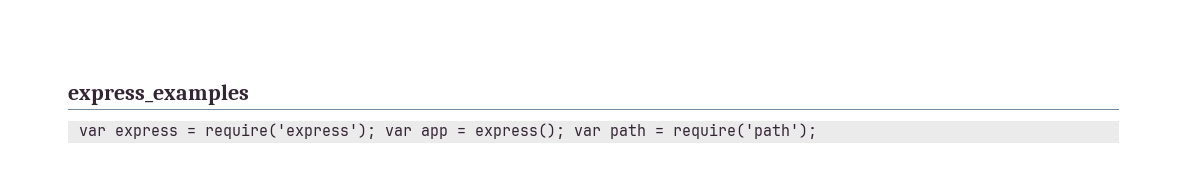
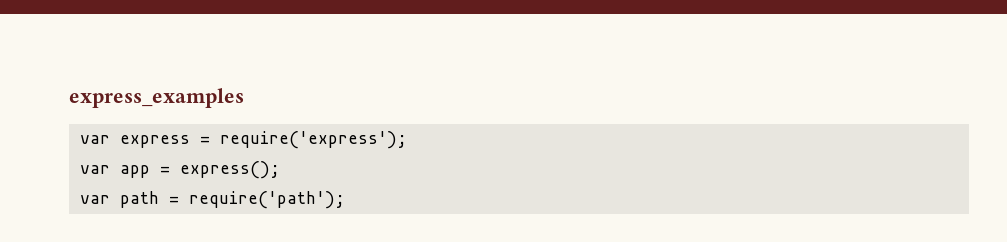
- var express = require('express'); var app = express(); var path = require('path');
+ var express = require('express');
+ var app = express();
+ var path = require('path');

